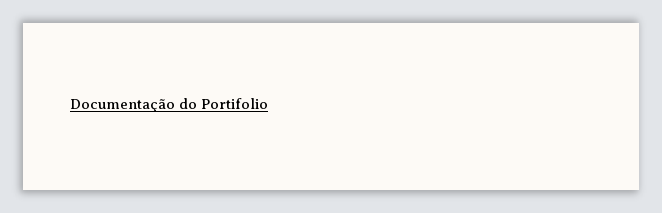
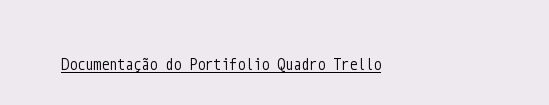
- Documentação do Portifolio
+ Documentação do Portifolio Quadro Trello

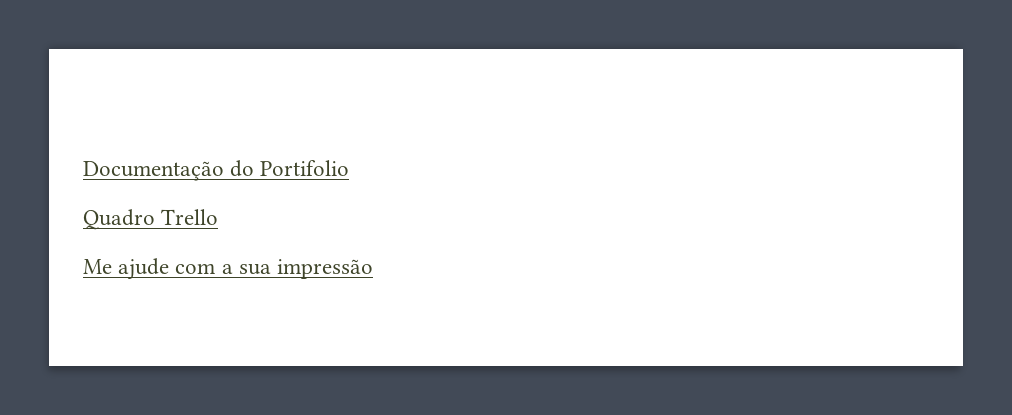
- Documentação do Portifolio Quadro Trello
+ Documentação do Portifolio
+ Quadro Trello
+ Me ajude com a sua impressão

